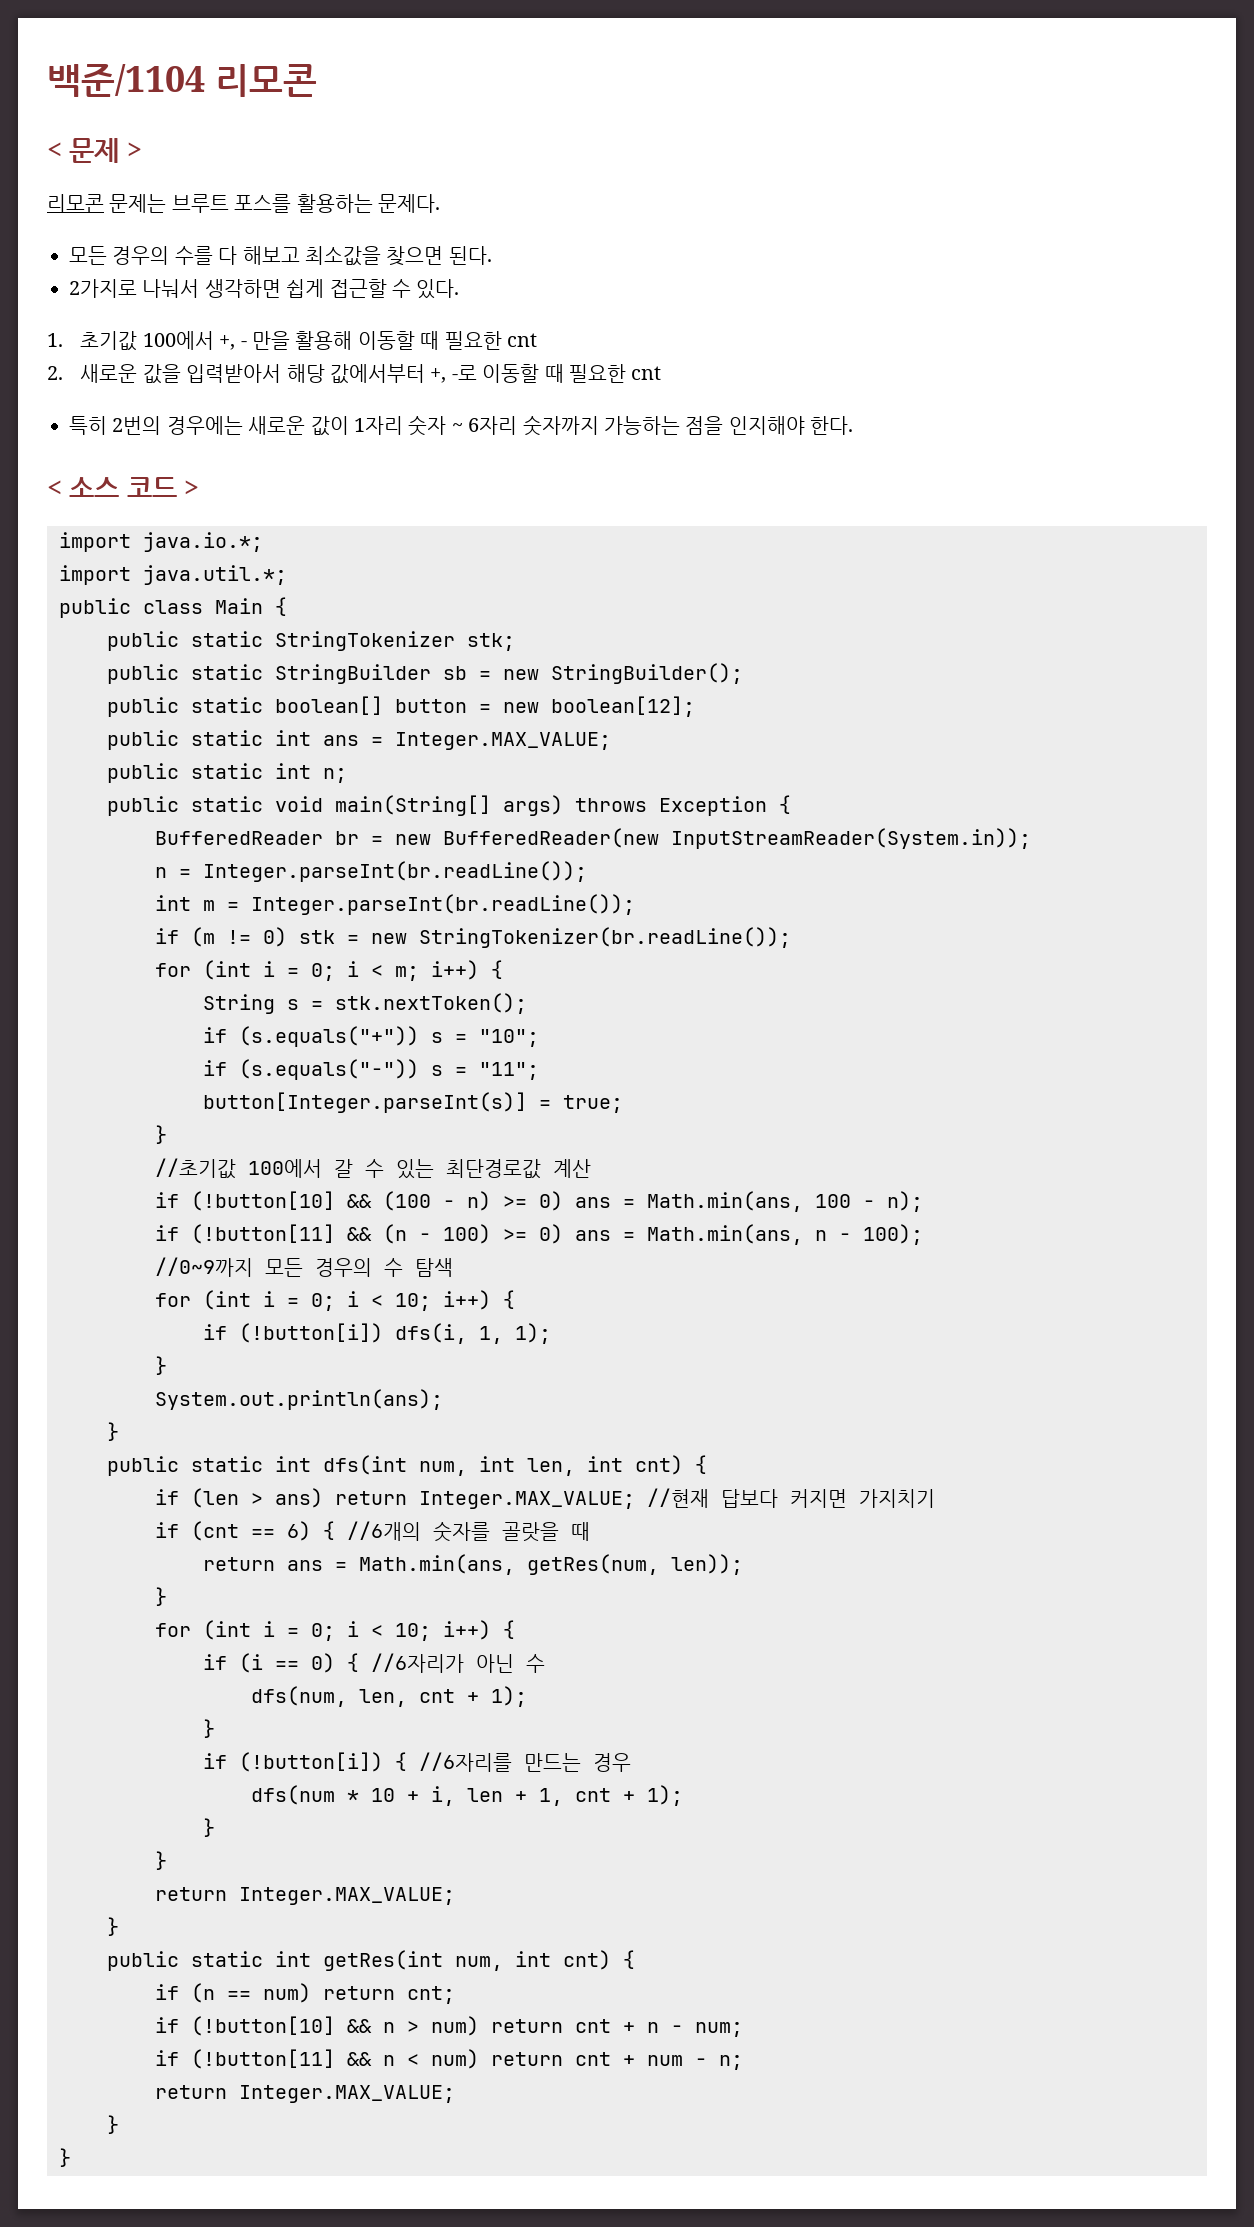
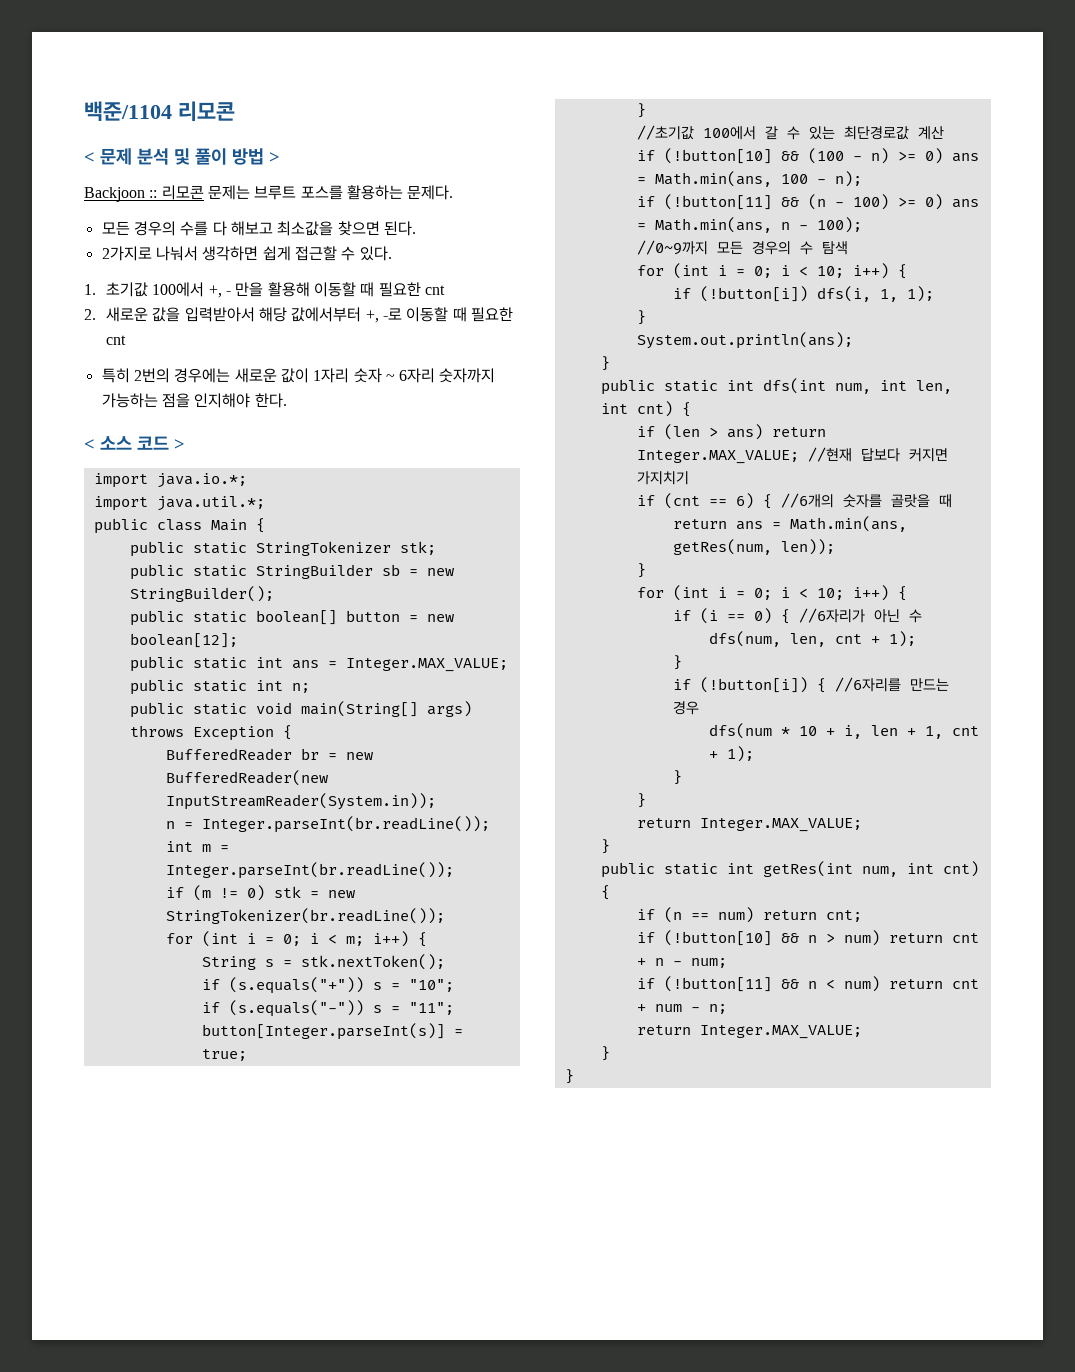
- < 문제 >
- 리모콘 문제는 브루트 포스를 활용하는 문제다.
+ < 문제 분석 및 풀이 방법 >
+ Backjoon :: 리모콘 문제는 브루트 포스를 활용하는 문제다.

